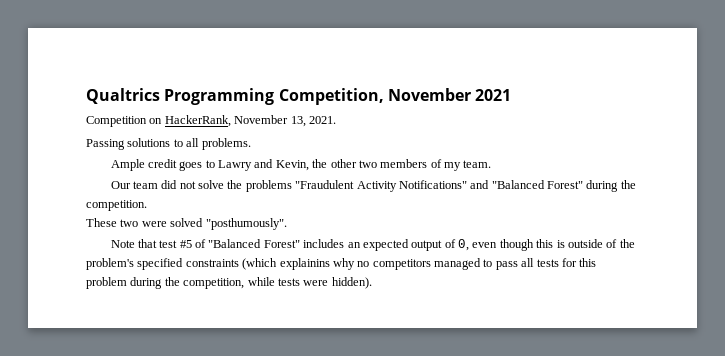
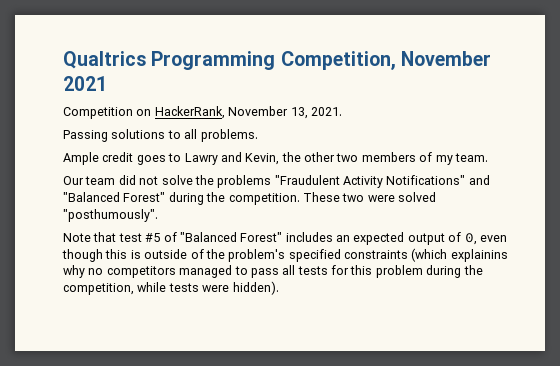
- Our team did not solve the problems "Fraudulent Activity Notifications" and "Balanced Forest" during the competition.
- These two were solved "posthumously".
+ Our team did not solve the problems "Fraudulent Activity Notifications" and "Balanced Forest" during the competition. These two were solved "posthumously".

